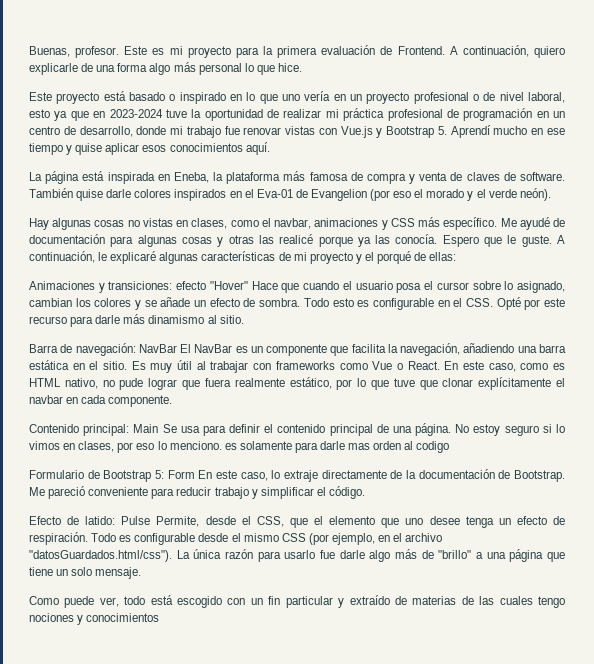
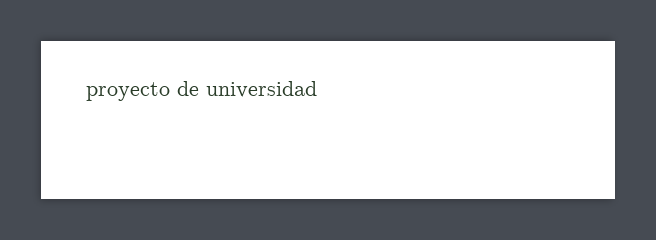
- Buenas, profesor. Este es mi proyecto para la primera evaluación de Frontend. A continuación, quiero explicarle de una forma algo más personal lo que hice.
- Este proyecto está basado o inspirado en lo que uno vería en un proyecto profesional o de nivel laboral, esto ya que en 2023-2024 tuve la oportunidad de realizar mi práctica profesional de programación en un centro de desarrollo, donde mi trabajo fue renovar vistas con Vue.js y Bootstrap 5. Aprendí mucho en ese tiempo y quise aplicar esos conocimientos aquí.
- La página está inspirada en Eneba, la plataforma más famosa de compra y venta de claves de software. También quise darle colores inspirados en el Eva-01 de Evangelion (por eso el morado y el verde neón).
- Hay algunas cosas no vistas en clases, como el navbar, animaciones y CSS más específico. Me ayudé de documentación para algunas cosas y otras las realicé porque ya las conocía. Espero que le guste. A continuación, le explicaré algunas características de mi proyecto y el porqué de ellas:
- Animaciones y transiciones: efecto "Hover" Hace que cuando el usuario posa el cursor sobre lo asignado, cambian los colores y se añade un efecto de sombra. Todo esto es configurable en el CSS. Opté por este recurso para darle más dinamismo al sitio.
- Barra de navegación: NavBar El NavBar es un componente que facilita la navegación, añadiendo una barra estática en el sitio. Es muy útil al trabajar con frameworks como Vue o React. En este caso, como es HTML nativo, no pude lograr que fuera realmente estático, por lo que tuve que clonar explícitamente el navbar en cada componente.
- Contenido principal: Main Se usa para definir el contenido principal de una página. No estoy seguro si lo vimos en clases, por eso lo menciono. es solamente para darle mas orden al codigo
- Formulario de Bootstrap 5: Form En este caso, lo extraje directamente de la documentación de Bootstrap. Me pareció conveniente para reducir trabajo y simplificar el código.
- Efecto de latido: Pulse Permite, desde el CSS, que el elemento que uno desee tenga un efecto de respiración. Todo es configurable desde el mismo CSS (por ejemplo, en el archivo "datosGuardados.html/css"). La única razón para usarlo fue darle algo más de "brillo" a una página que tiene un solo mensaje.
- Como puede ver, todo está escogido con un fin particular y extraído de materias de las cuales tengo nociones y conocimientos
+ proyecto de universidad

